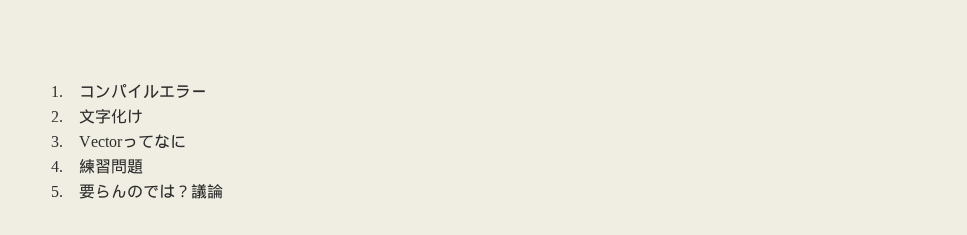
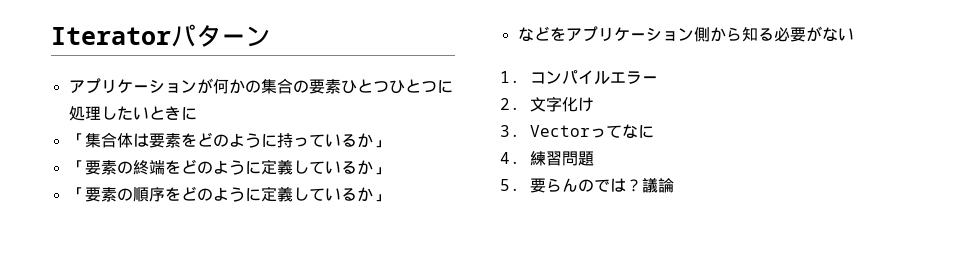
+ Iteratorパターン
+ アプリケーションが何かの集合の要素ひとつひとつに処理したいときに
+ 「集合体は要素をどのように持っているか」
+ 「要素の終端をどのように定義しているか」
+ 「要素の順序をどのように定義しているか」
+ などをアプリケーション側から知る必要がない

